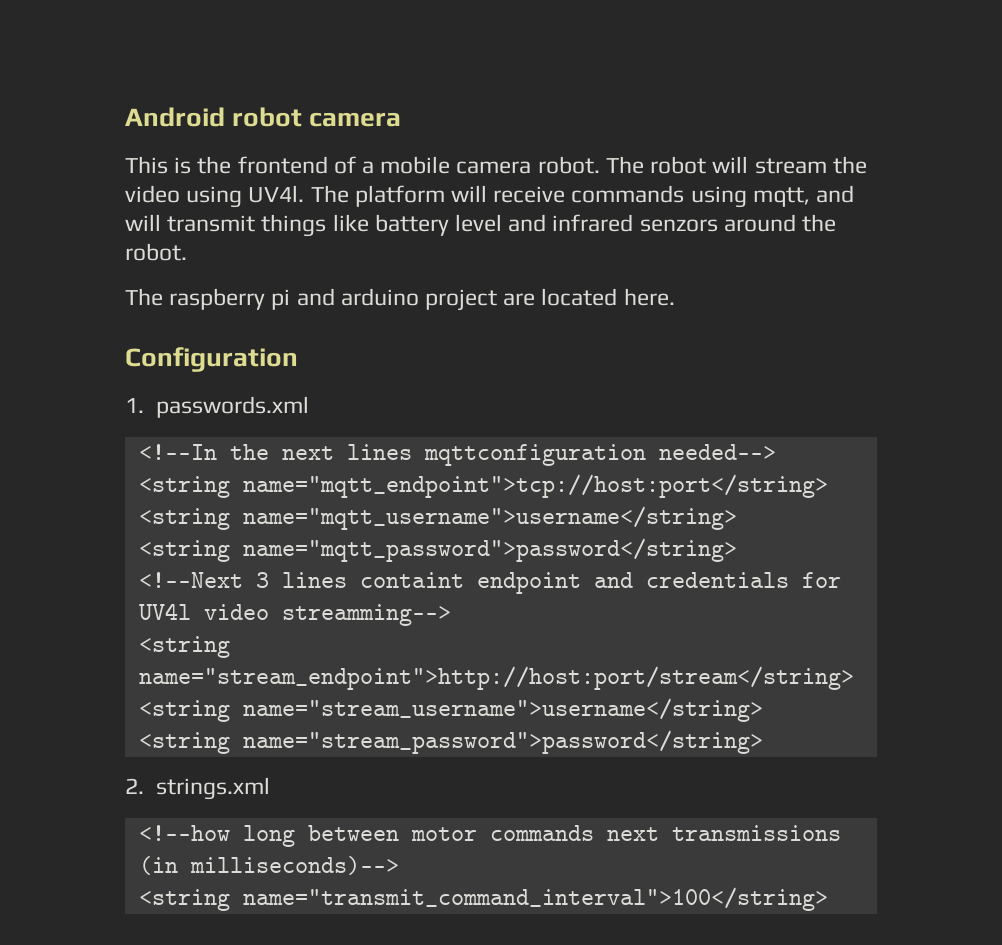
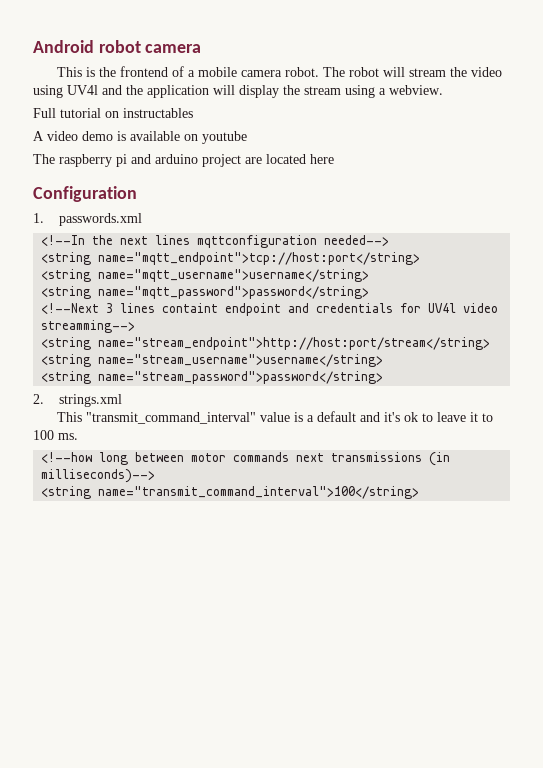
- The robot will stream the video using UV4l. The platform will receive commands using mqtt, and will transmit things like battery level and infrared senzors around the robot.
+ The robot will stream the video using UV4l and the application will display the stream using a webview.
+ Full tutorial on instructables
+ A video demo is available on youtube
- The raspberry pi and arduino project are located here.
+ The raspberry pi and arduino project are located here
+ This "transmit_command_interval" value is a default and it's ok to leave it to 100 ms.

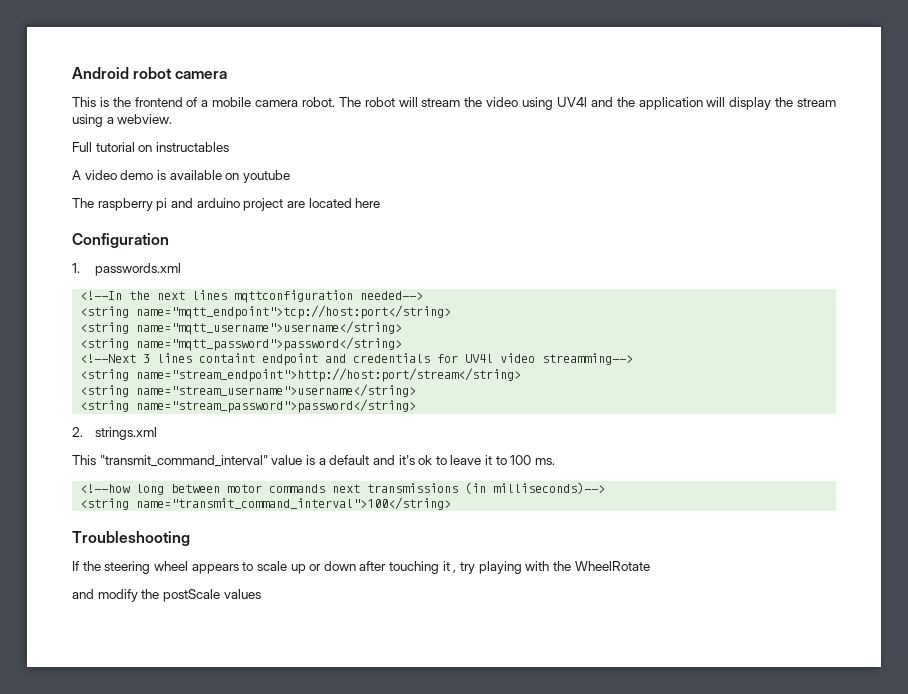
+ Troubleshooting
+ If the steering wheel appears to scale up or down after touching it , try playing with the WheelRotate
+ and modify the postScale values

